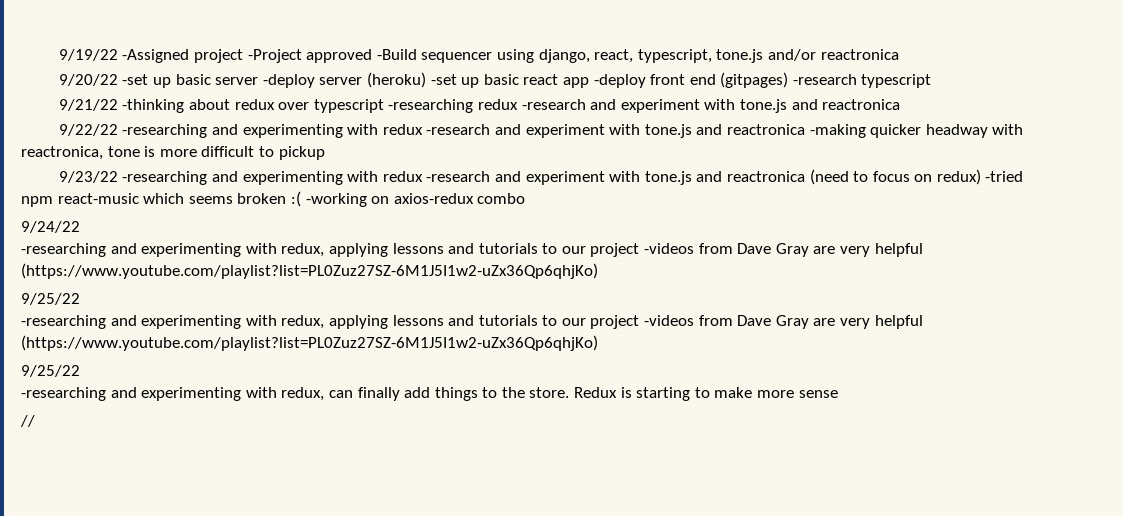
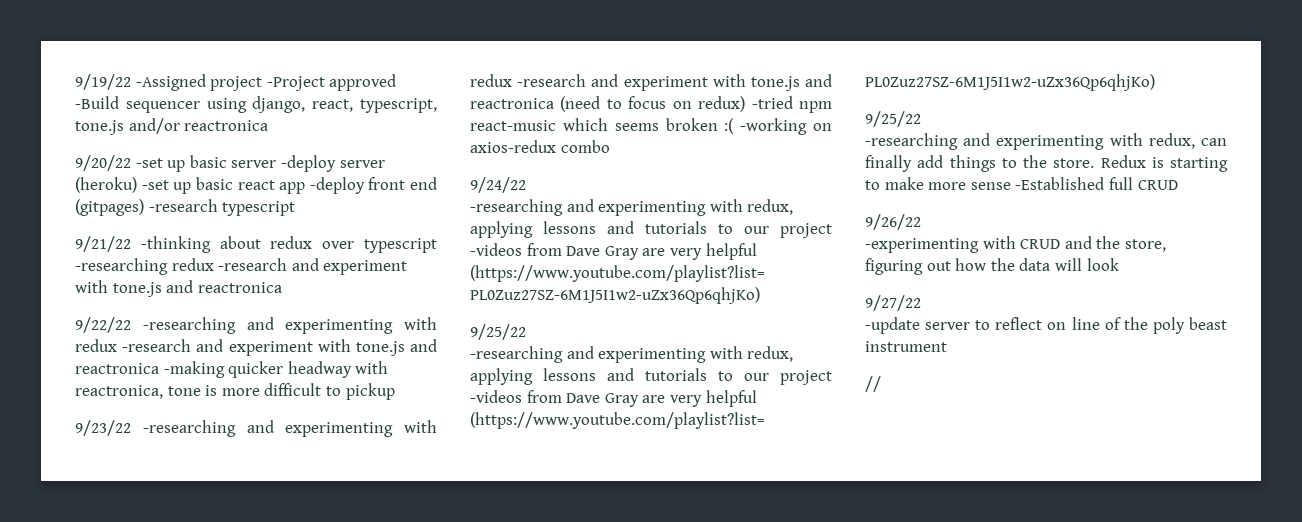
- Redux is starting to make more sense
+ Redux is starting to make more sense -Established full CRUD
+ 9/26/22
+ -experimenting with CRUD and the store, figuring out how the data will look
+ 9/27/22
+ -update server to reflect on line of the poly beast instrument

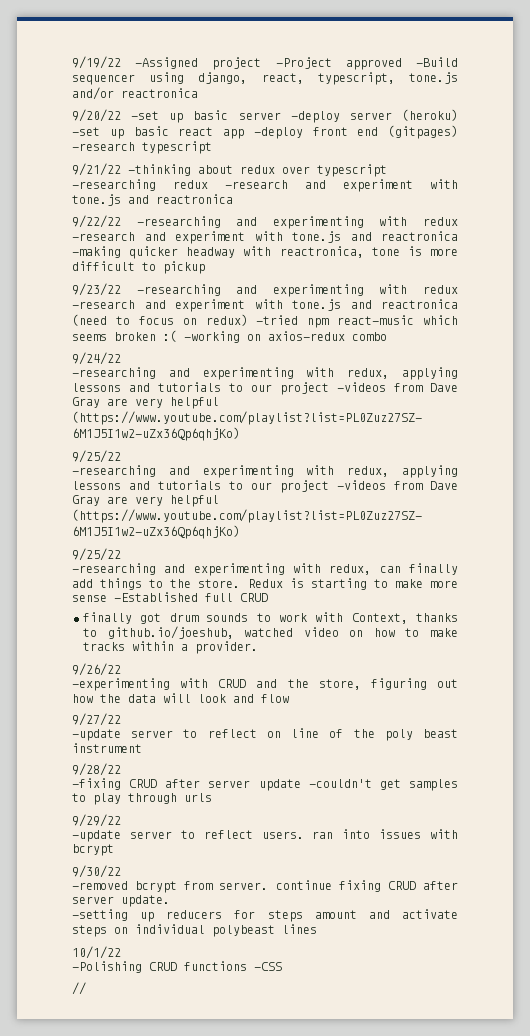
+ finally got drum sounds to work with Context, thanks to github.io/joeshub, watched video on how to make tracks within a provider.
- -experimenting with CRUD and the store, figuring out how the data will look
+ -experimenting with CRUD and the store, figuring out how the data will look and flow
+ 9/28/22
+ -fixing CRUD after server update -couldn't get samples to play through urls
+ 9/29/22
+ -update server to reflect users. ran into issues with bcrypt
+ 9/30/22
+ -removed bcrypt from server. continue fixing CRUD after server update.
+ -setting up reducers for steps amount and activate steps on individual polybeast lines
+ 10/1/22
+ -Polishing CRUD functions -CSS

